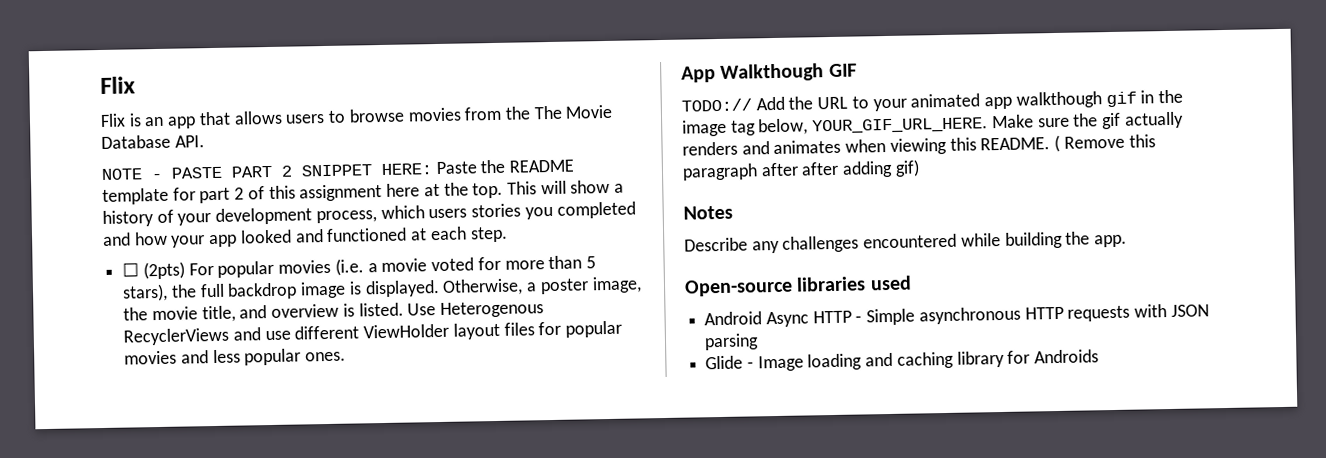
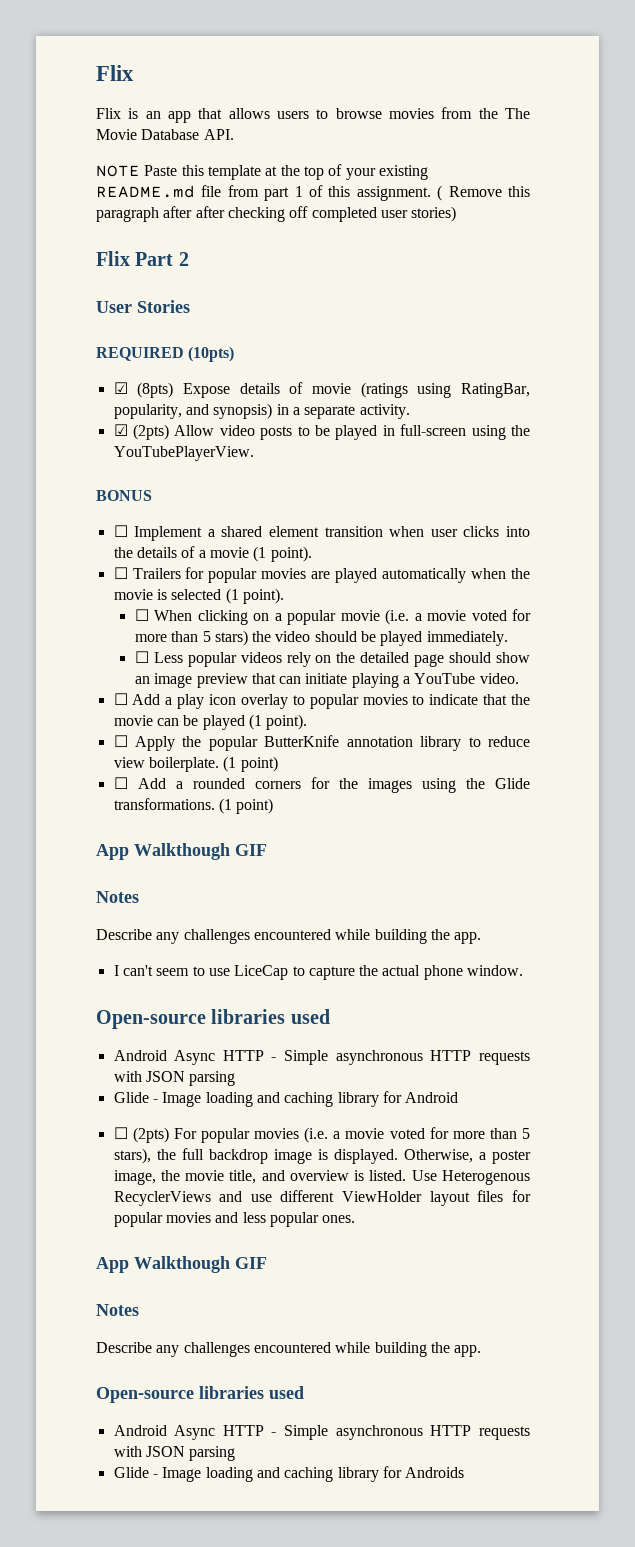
- NOTE - PASTE PART 2 SNIPPET HERE: Paste the README template for part 2 of this assignment here at the top. This will show a history of your development process, which users stories you completed and how your app looked and functioned at each step.
+ NOTE Paste this template at the top of your existing README.md file from part 1 of this assignment. ( Remove this paragraph after after checking off completed user stories)
+ Flix Part 2
+ User Stories
+ REQUIRED (10pts)
+ ☑ (8pts) Expose details of movie (ratings using RatingBar, popularity, and synopsis) in a separate activity.
+ ☑ (2pts) Allow video posts to be played in full-screen using the YouTubePlayerView.
+ BONUS
+ ☐ Implement a shared element transition when user clicks into the details of a movie (1 point).
+ ☐ Trailers for popular movies are played automatically when the movie is selected (1 point).
+ ☐ When clicking on a popular movie (i.e. a movie voted for more than 5 stars) the video should be played immediately.
+ ☐ Less popular videos rely on the detailed page should show an image preview that can initiate playing a YouTube video.
+ ☐ Add a play icon overlay to popular movies to indicate that the movie can be played (1 point).
+ ☐ Apply the popular ButterKnife annotation library to reduce view boilerplate. (1 point)
+ ☐ Add a rounded corners for the images using the Glide transformations. (1 point)
+ App Walkthough GIF
+ Notes
+ Describe any challenges encountered while building the app.
+ I can't seem to use LiceCap to capture the actual phone window.
+ Open-source libraries used
+ Android Async HTTP - Simple asynchronous HTTP requests with JSON parsing
+ Glide - Image loading and caching library for Android
- TODO:// Add the URL to your animated app walkthough gif in the image tag below, YOUR_GIF_URL_HERE. Make sure the gif actually renders and animates when viewing this README. ( Remove this paragraph after after adding gif)

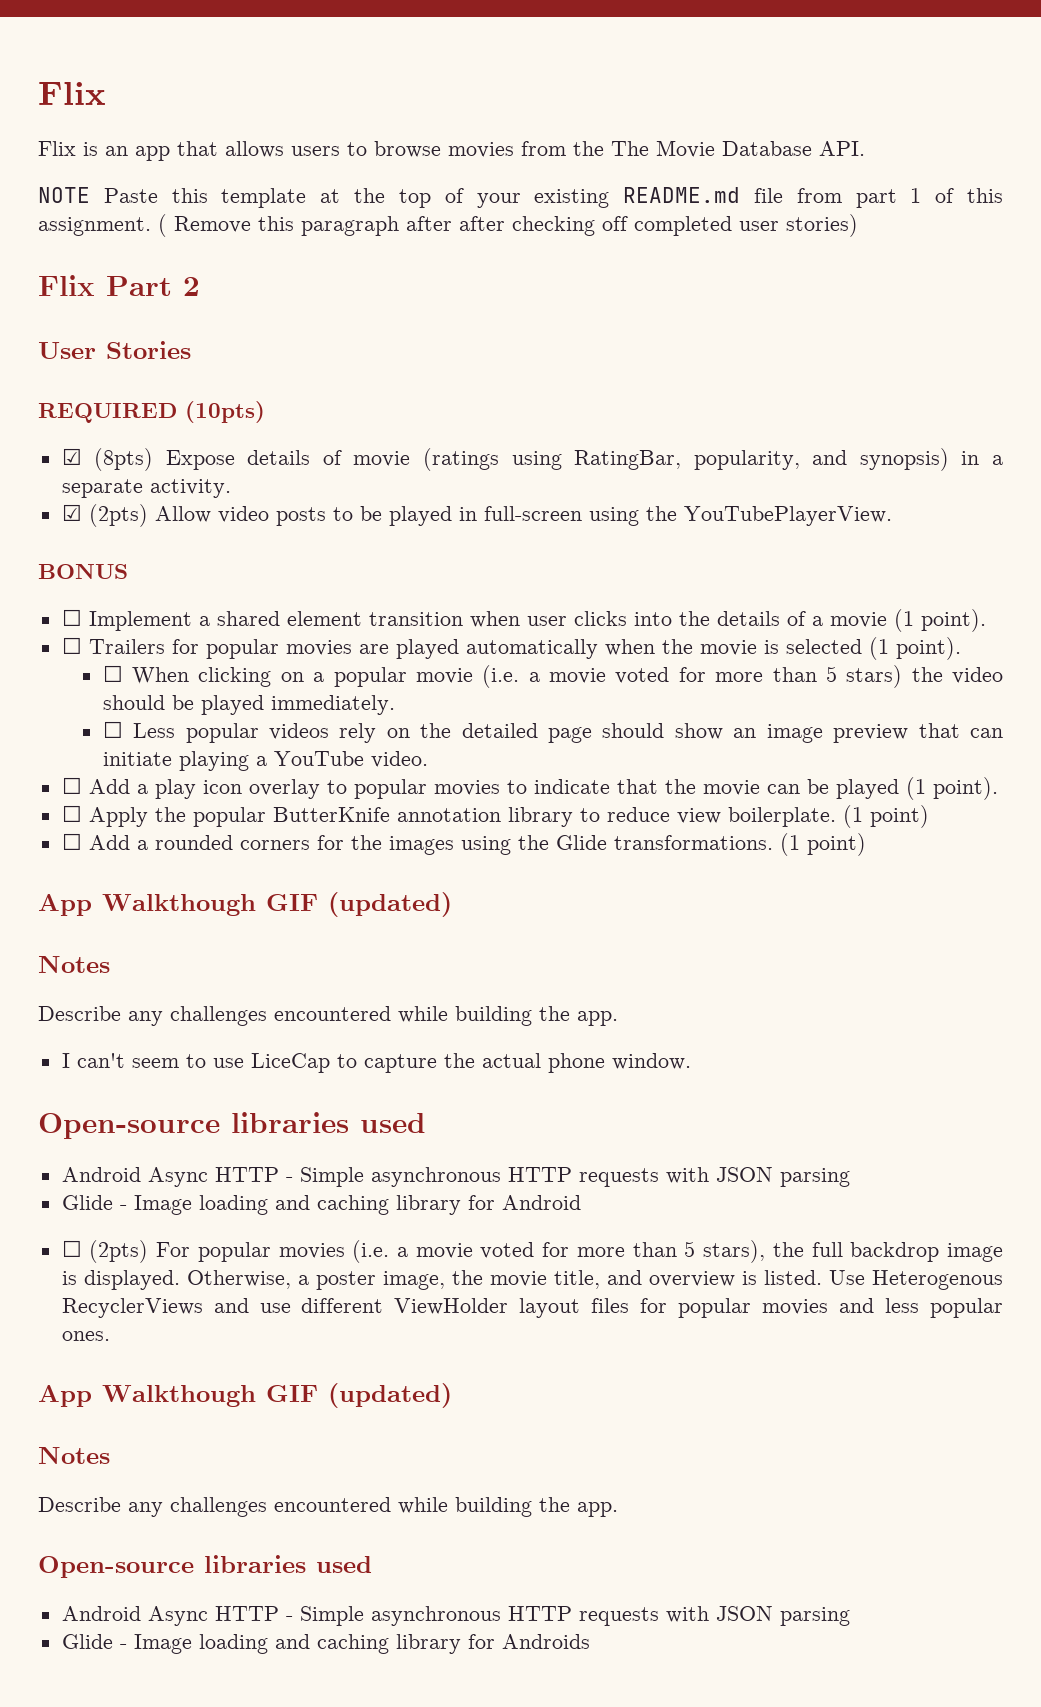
  ☐ Add a rounded corners for the images using the Glide transformations. (1 point)
- App Walkthough GIF
+ App Walkthough GIF (updated)
  Use Heterogenous RecyclerViews and use different ViewHolder layout files for popular movies and less popular ones.
- App Walkthough GIF
+ App Walkthough GIF (updated)

